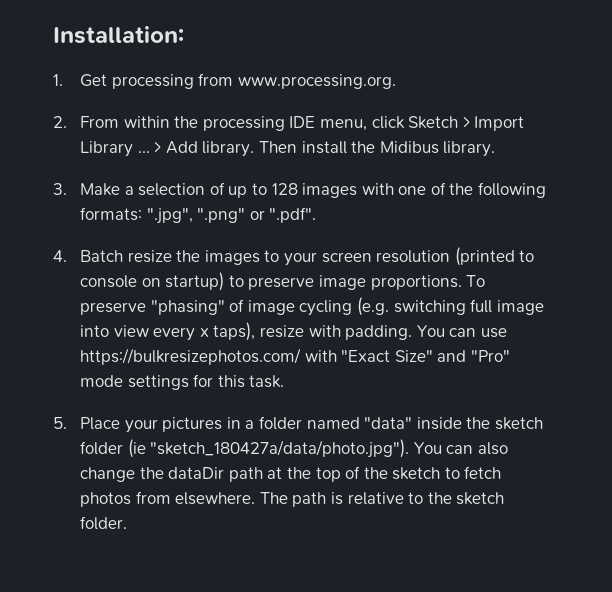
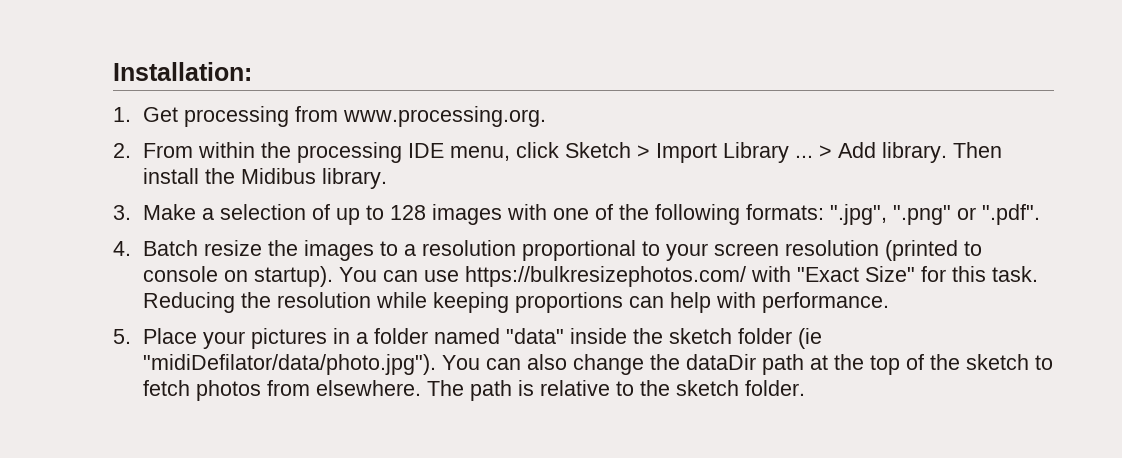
- 4. Batch resize the images to your screen resolution (printed to console on startup) to preserve image proportions. To preserve "phasing" of image cycling (e.g. switching full image into view every x taps), resize with padding.
+ 4. Batch resize the images to a resolution proportional to your screen resolution (printed to console on startup).
- You can use https://bulkresizephotos.com/ with "Exact Size" and "Pro" mode settings for this task.
+ You can use https://bulkresizephotos.com/ with "Exact Size" for this task. Reducing the resolution while keeping proportions can help with performance.
- 5. Place your pictures in a folder named "data" inside the sketch folder (ie "sketch_180427a/data/photo.jpg"). You can also change the dataDir path at the top of the sketch to fetch photos from elsewhere.
+ 5. Place your pictures in a folder named "data" inside the sketch folder (ie "midiDefilator/data/photo.jpg"). You can also change the dataDir path at the top of the sketch to fetch photos from elsewhere.

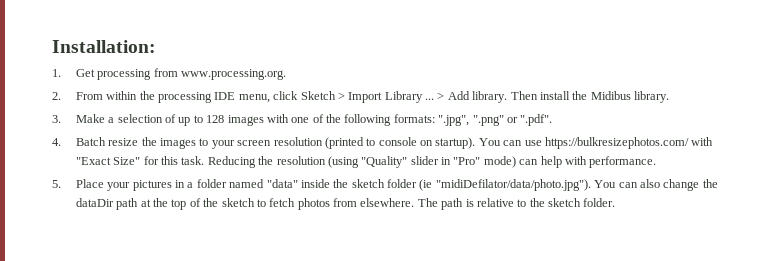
- 4. Batch resize the images to a resolution proportional to your screen resolution (printed to console on startup).
+ 4. Batch resize the images to your screen resolution (printed to console on startup).
- Reducing the resolution while keeping proportions can help with performance.
+ Reducing the resolution (using "Quality" slider in "Pro" mode) can help with performance.

